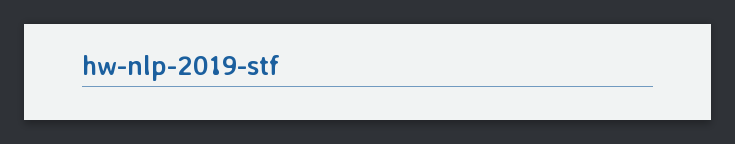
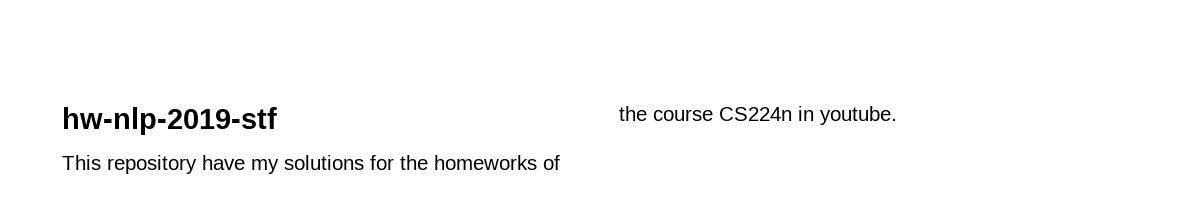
+ This repository have my solutions for the homeworks of the course CS224n in youtube.

